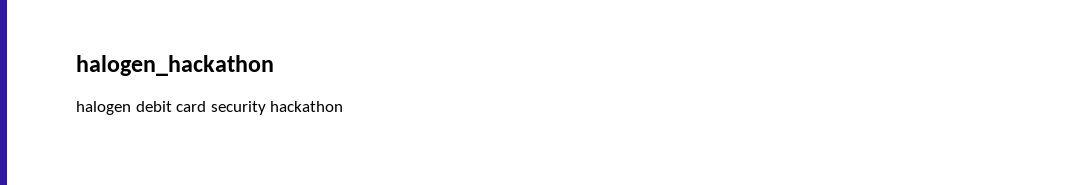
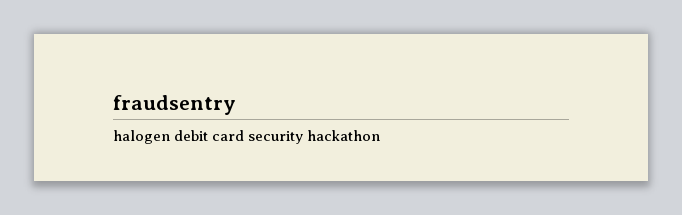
- halogen_hackathon
+ fraudsentry

